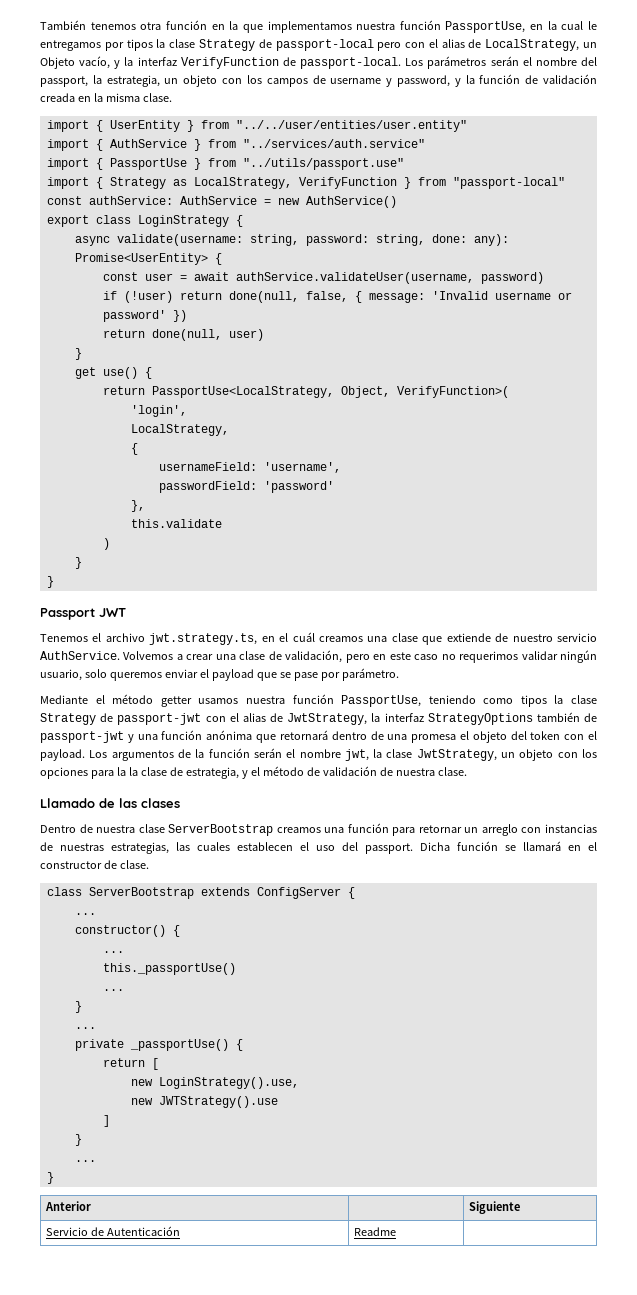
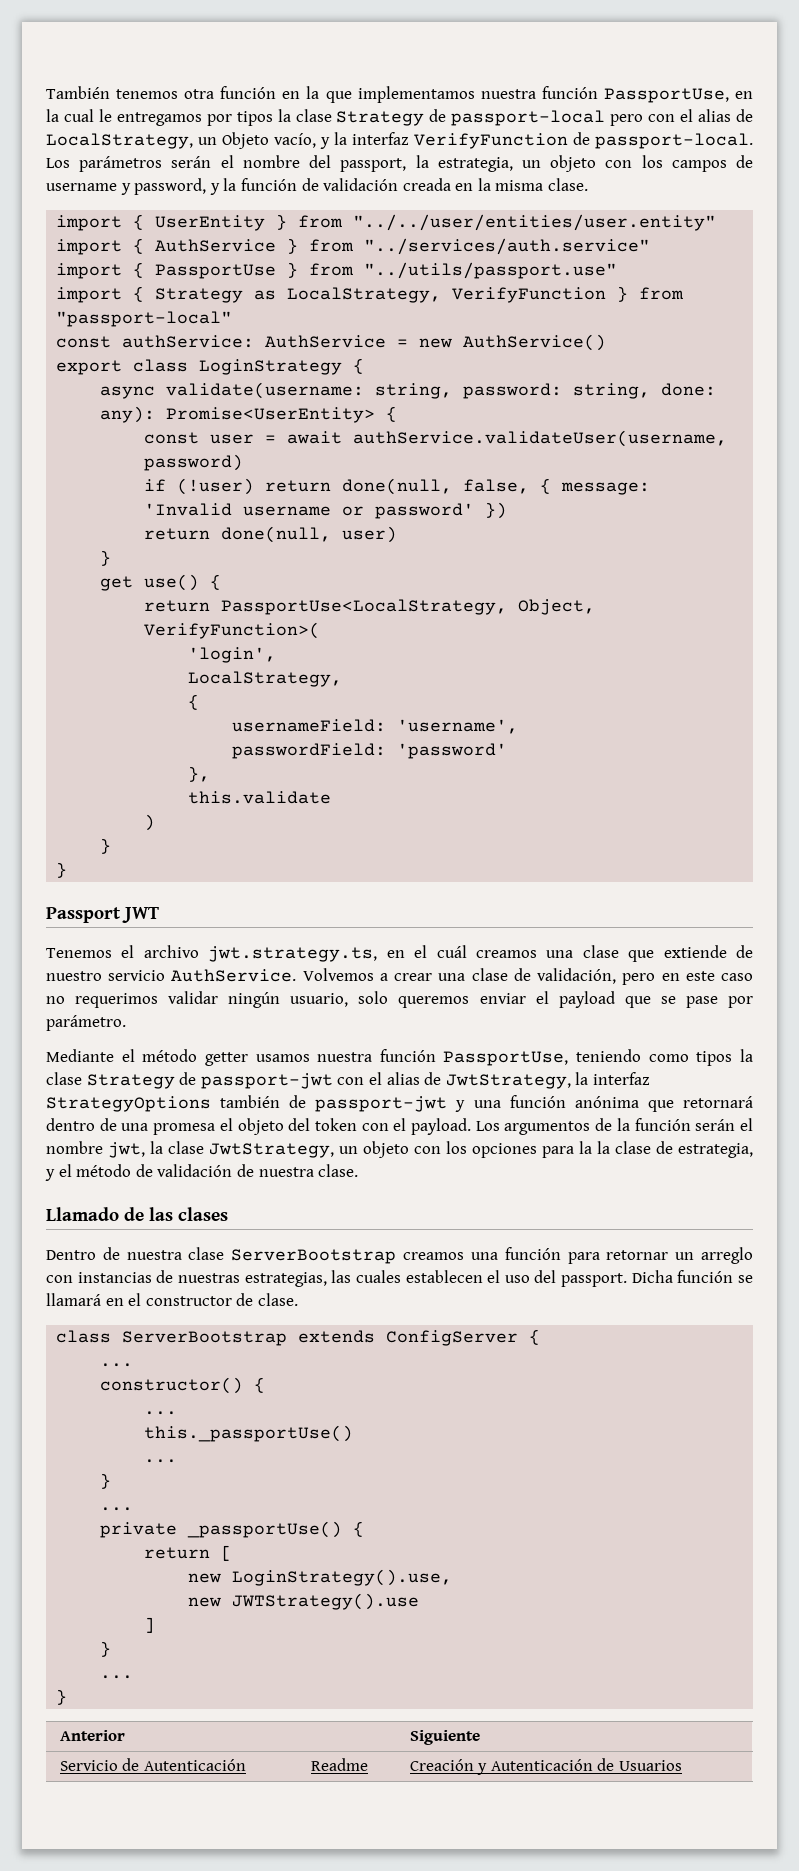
- Servicio de Autenticación | Readme |
+ Servicio de Autenticación | Readme | Creación y Autenticación de Usuarios

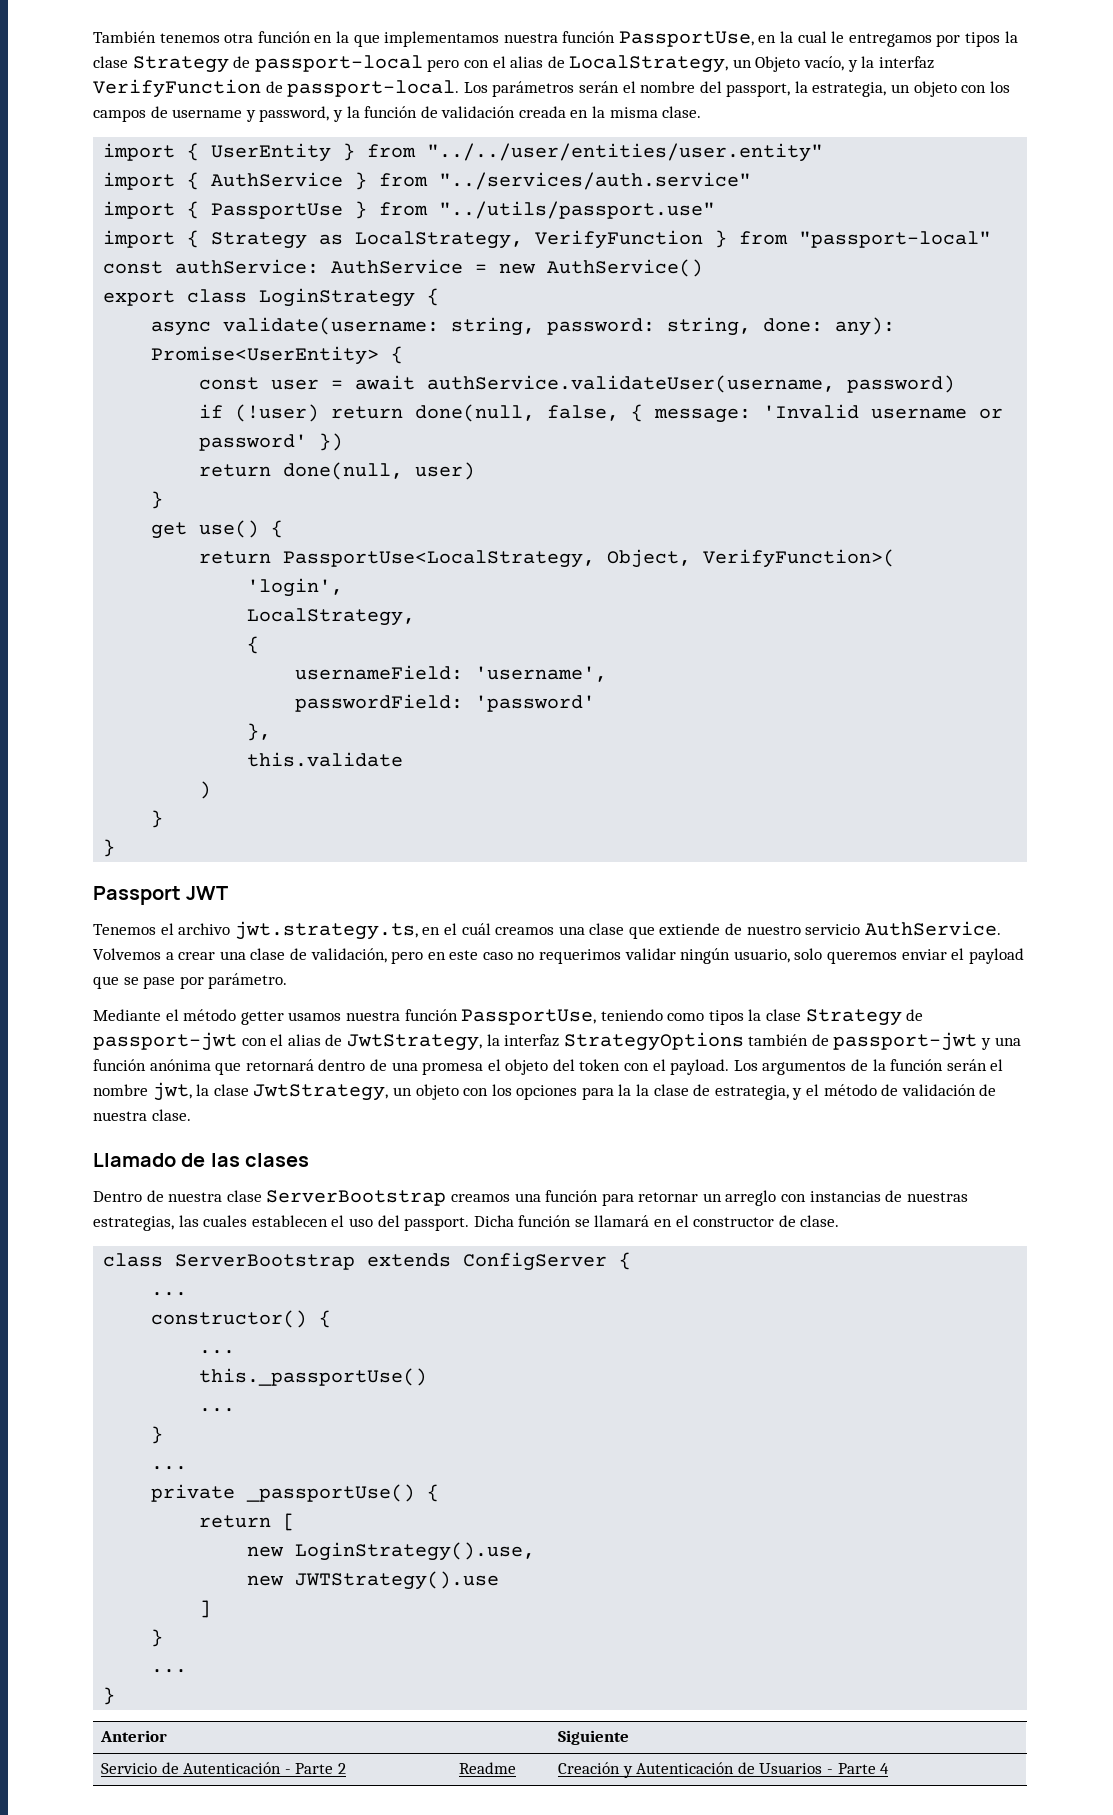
- Servicio de Autenticación | Readme | Creación y Autenticación de Usuarios
+ Servicio de Autenticación - Parte 2 | Readme | Creación y Autenticación de Usuarios - Parte 4

